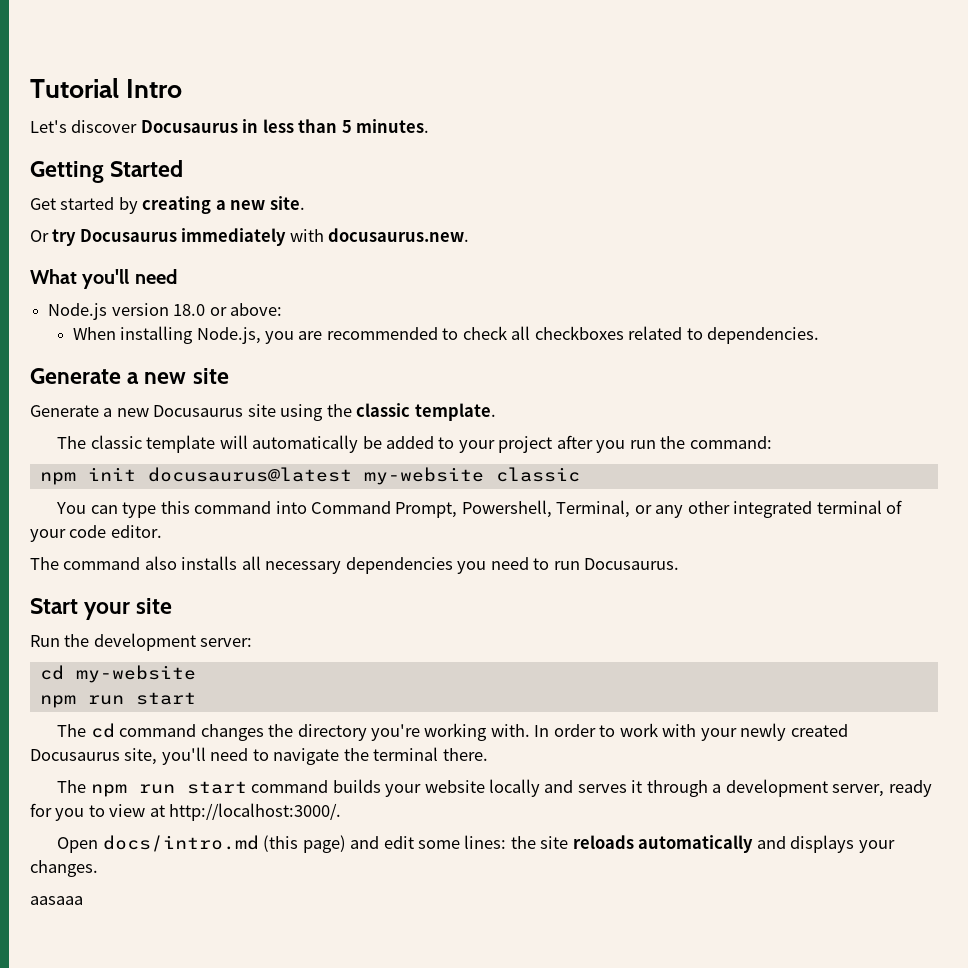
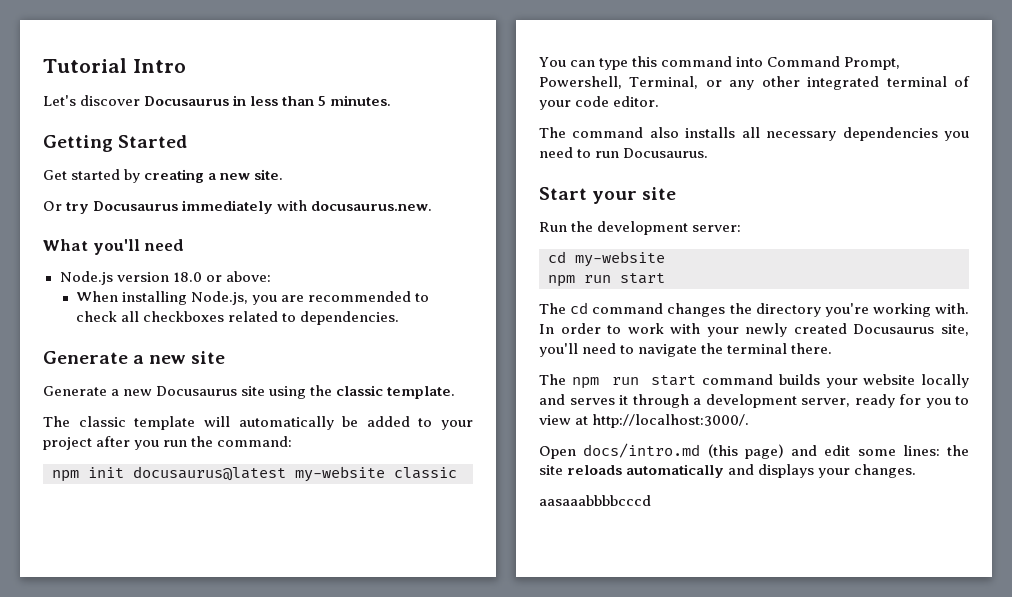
- aasaaa
+ aasaaabbbbcccd

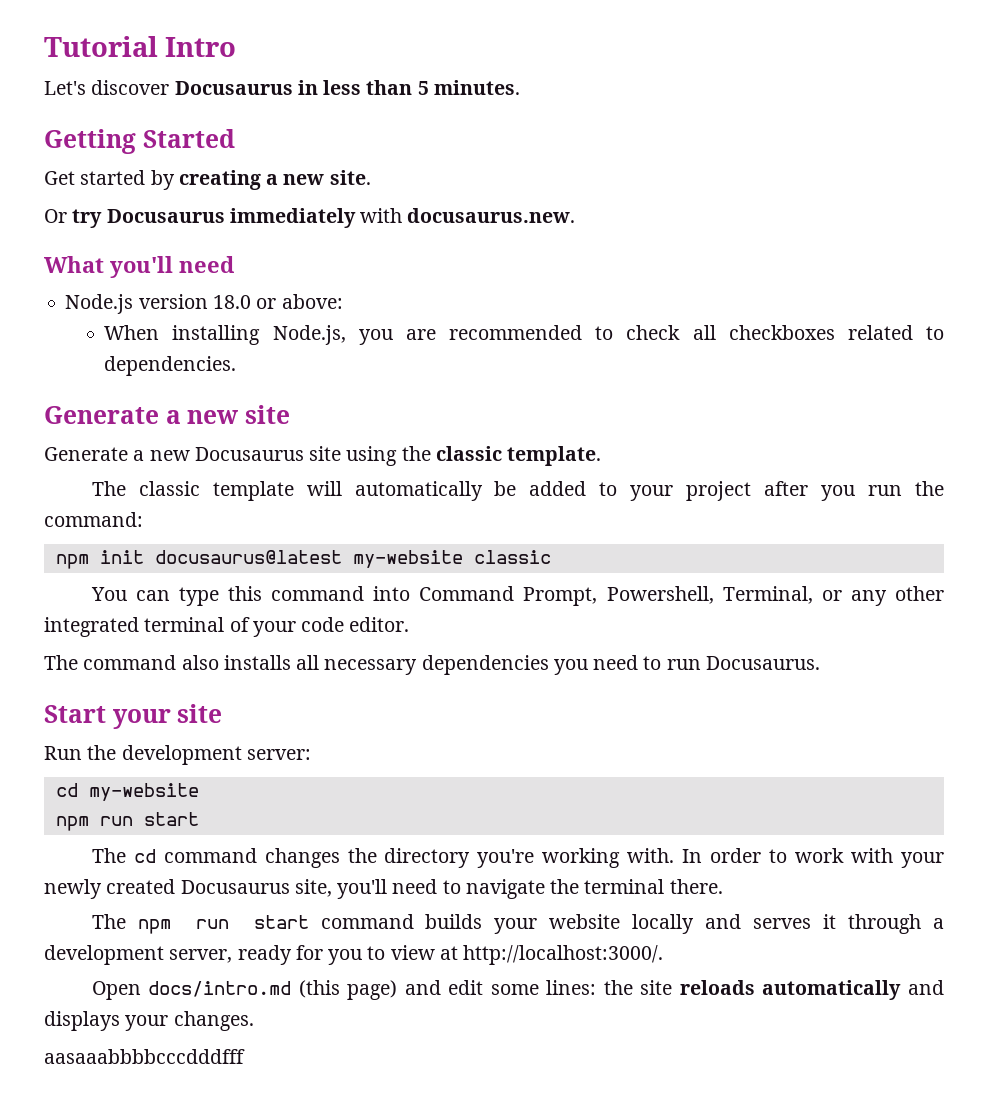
- aasaaabbbbcccd
+ aasaaabbbbcccdddfff

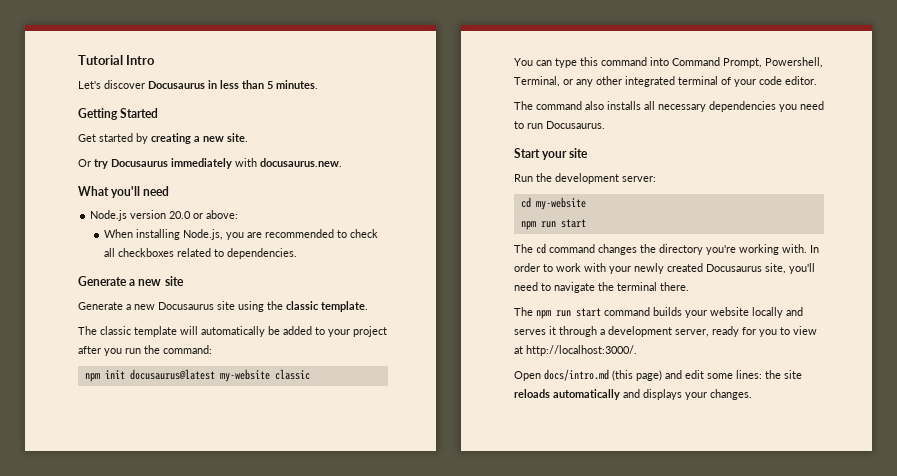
- Node.js version 18.0 or above:
+ Node.js version 20.0 or above:
- aasaaabbbbcccdddfff

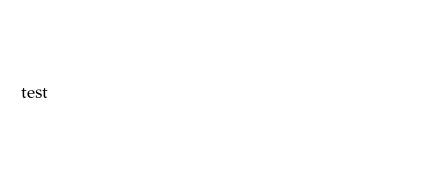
- Tutorial Intro
- Let's discover Docusaurus in less than 5 minutes.
- Getting Started
- Get started by creating a new site.
- Or try Docusaurus immediately with docusaurus.new.
- What you'll need
- Node.js version 20.0 or above:
- When installing Node.js, you are recommended to check all checkboxes related to dependencies.
- Generate a new site
- Generate a new Docusaurus site using the classic template.
- The classic template will automatically be added to your project after you run the command:
- npm init docusaurus@latest my-website classic
- You can type this command into Command Prompt, Powershell, Terminal, or any other integrated terminal of your code editor.
- The command also installs all necessary dependencies you need to run Docusaurus.
- Start your site
- Run the development server:
- cd my-website
- npm run start
- The cd command changes the directory you're working with. In order to work with your newly created Docusaurus site, you'll need to navigate the terminal there.
- The npm run start command builds your website locally and serves it through a development server, ready for you to view at http://localhost:3000/.
- Open docs/intro.md (this page) and edit some lines: the site reloads automatically and displays your changes.
+ test

